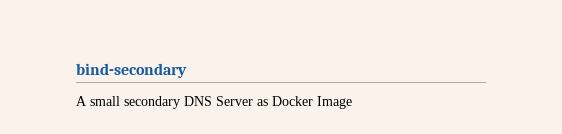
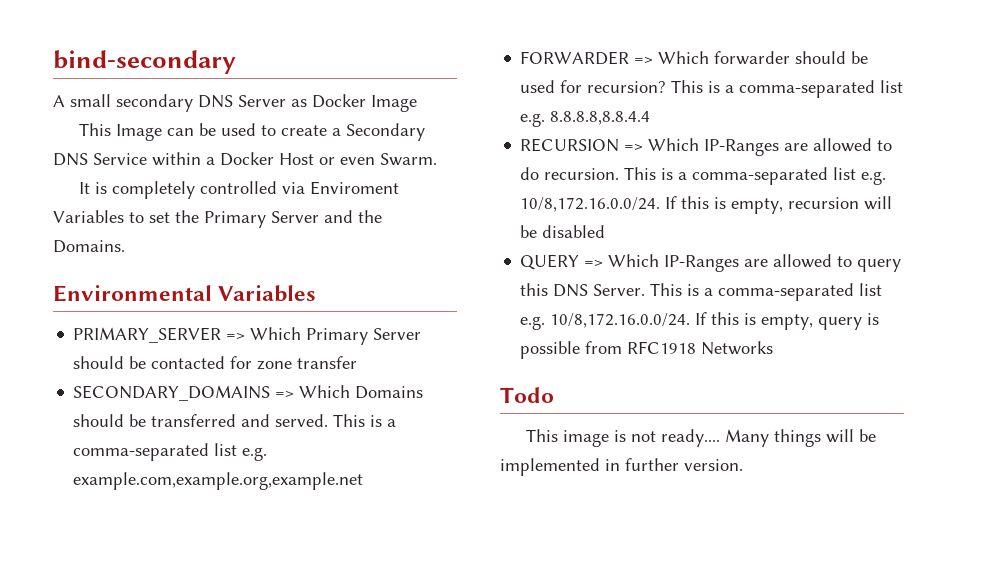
+ This Image can be used to create a Secondary DNS Service within a Docker Host or even Swarm.
+ It is completely controlled via Enviroment Variables to set the Primary Server and the Domains.
+ Environmental Variables
+ PRIMARY_SERVER => Which Primary Server should be contacted for zone transfer
+ SECONDARY_DOMAINS => Which Domains should be transferred and served. This is a comma-separated list e.g. example.com,example.org,example.net
+ FORWARDER => Which forwarder should be used for recursion? This is a comma-separated list e.g. 8.8.8.8,8.8.4.4
+ RECURSION => Which IP-Ranges are allowed to do recursion. This is a comma-separated list e.g. 10/8,172.16.0.0/24. If this is empty, recursion will be disabled
+ QUERY => Which IP-Ranges are allowed to query this DNS Server. This is a comma-separated list e.g. 10/8,172.16.0.0/24. If this is empty, query is possible from RFC1918 Networks
+ Todo
+ This image is not ready.... Many things will be implemented in further version.

